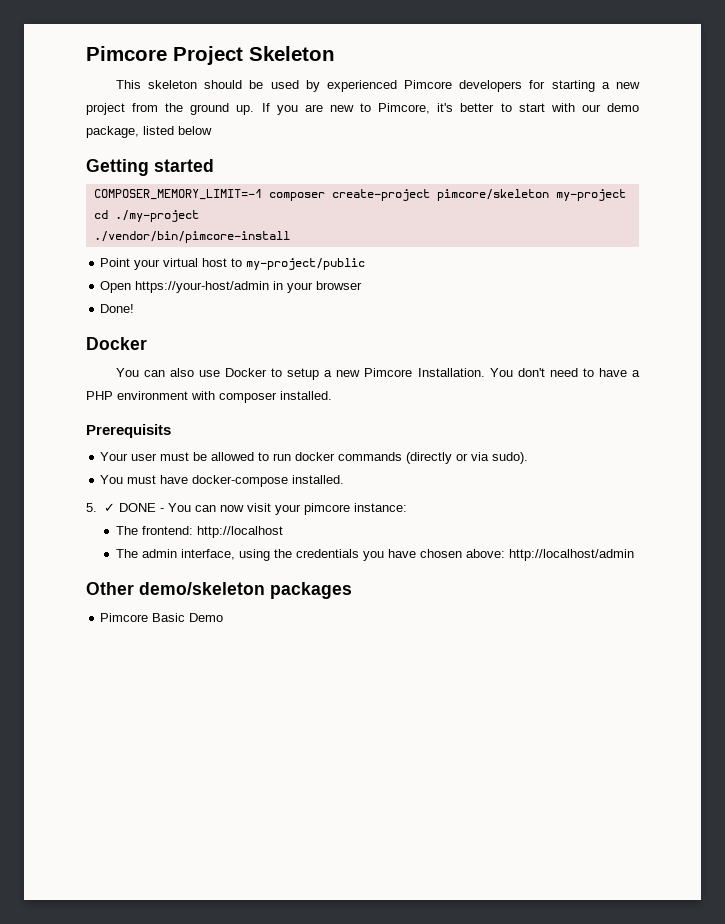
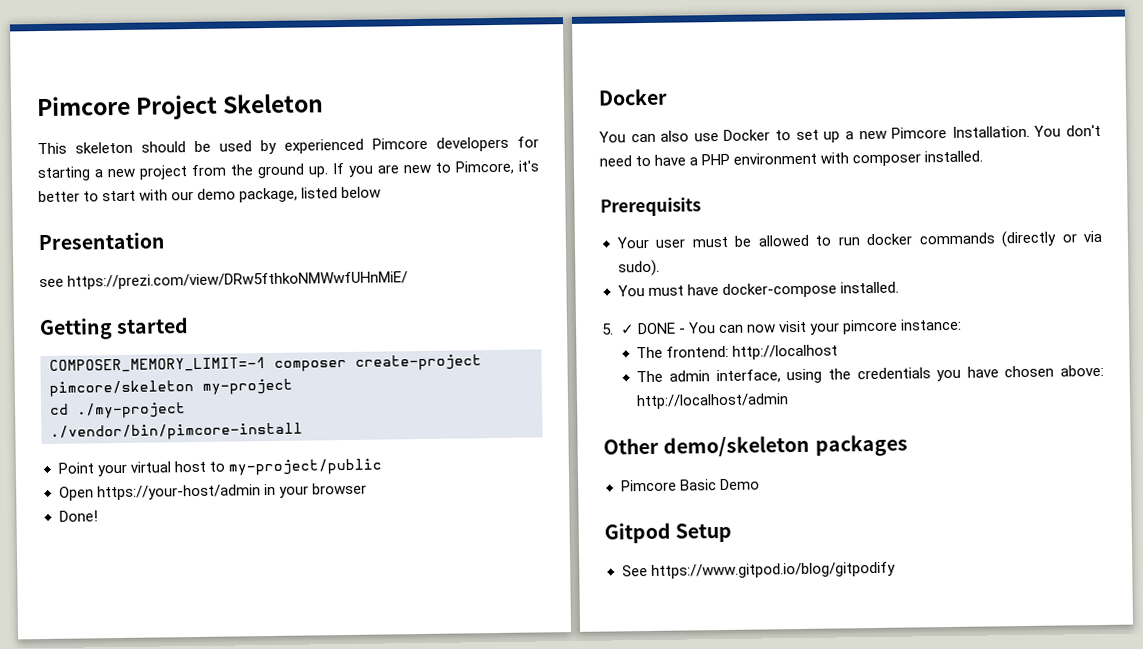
+ Presentation
+ see https://prezi.com/view/DRw5fthkoNMWwfUHnMiE/
- You can also use Docker to setup a new Pimcore Installation.
+ You can also use Docker to set up a new Pimcore Installation.
+ Gitpod Setup
+ See https://www.gitpod.io/blog/gitpodify

